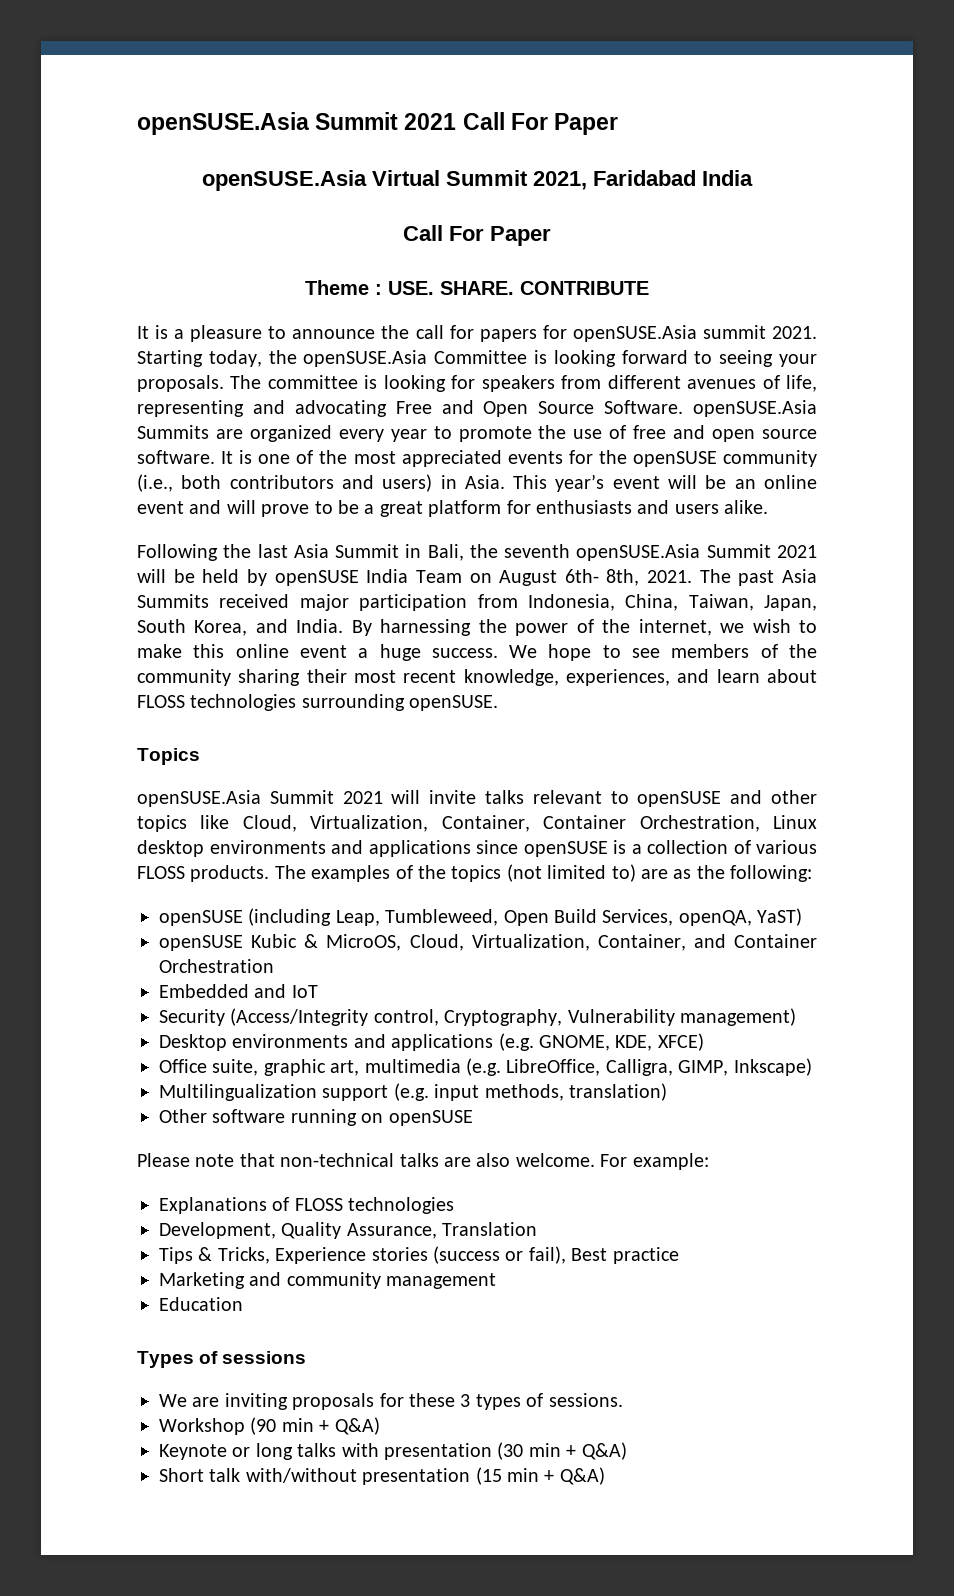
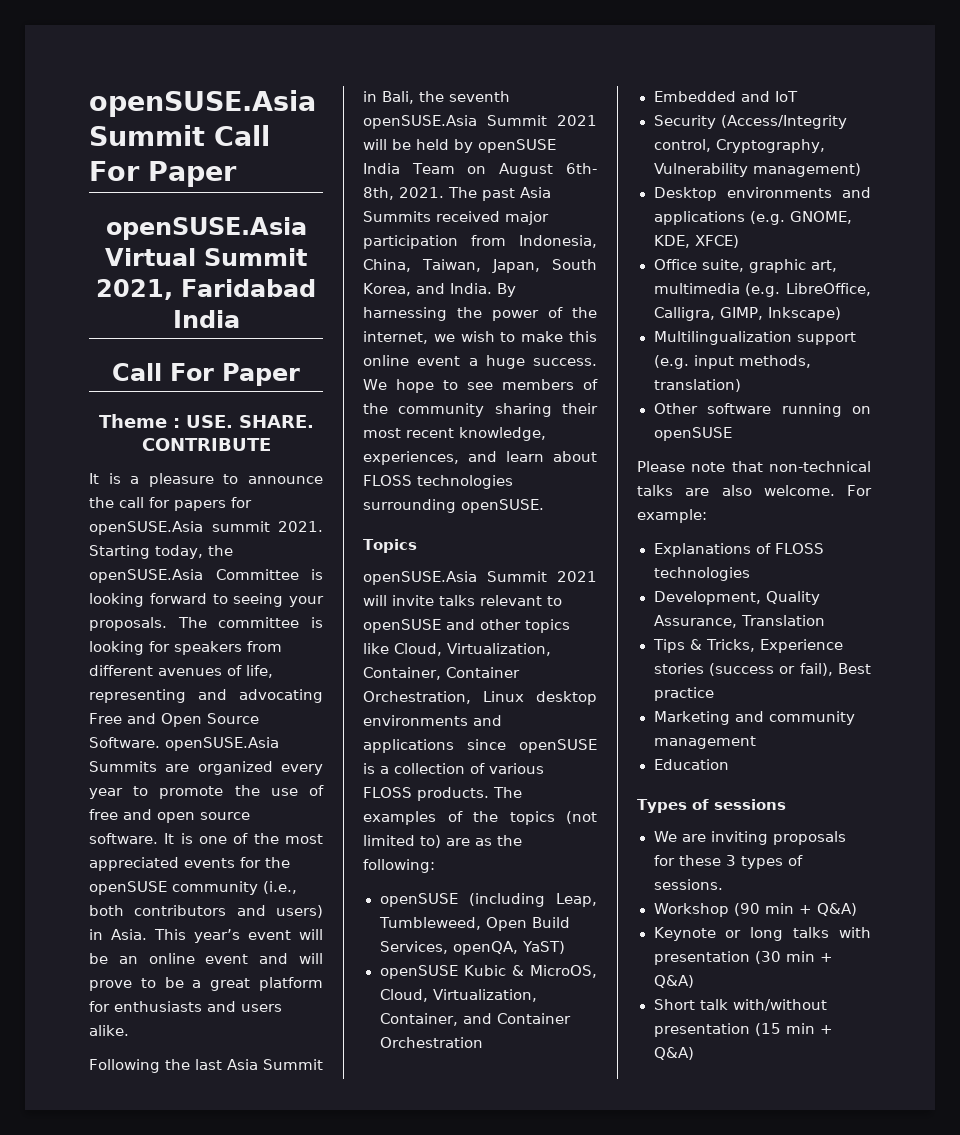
- openSUSE.Asia Summit 2021 Call For Paper
+ openSUSE.Asia Summit Call For Paper

